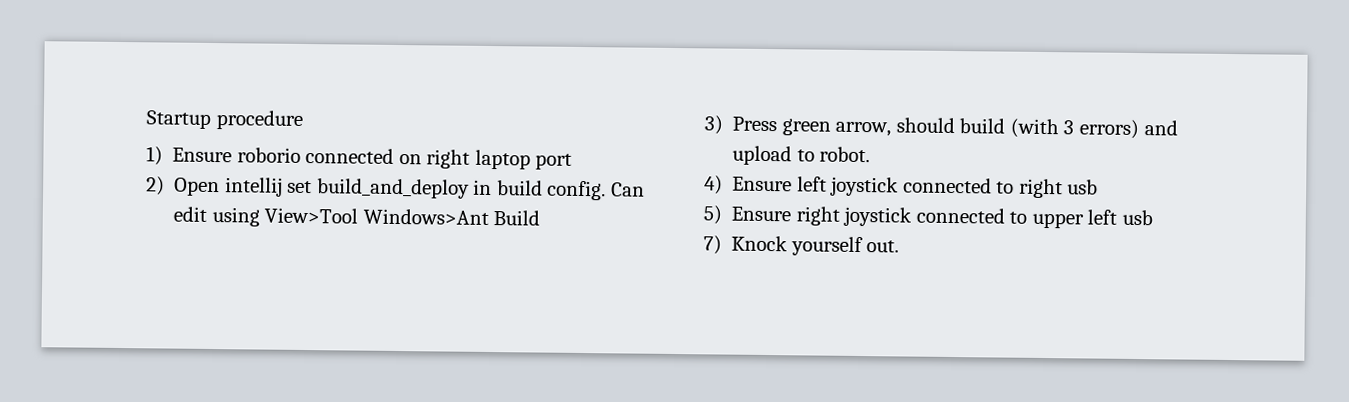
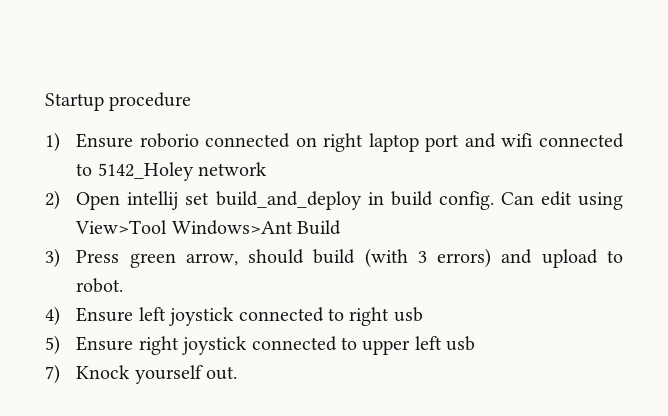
- 1) Ensure roborio connected on right laptop port
+ 1) Ensure roborio connected on right laptop port and wifi connected to 5142_Holey network

